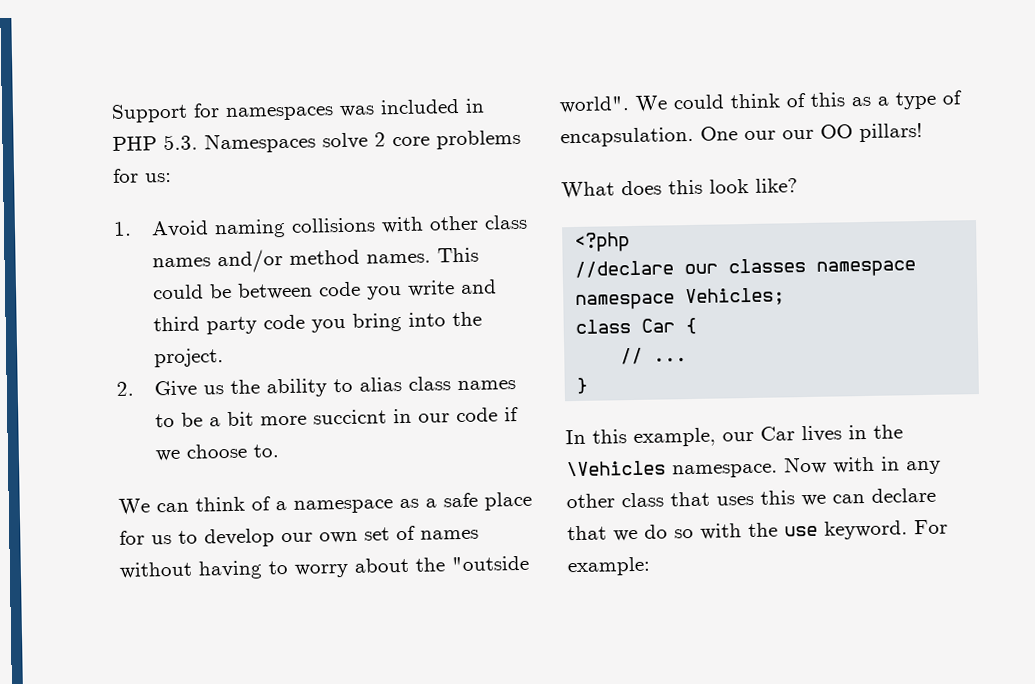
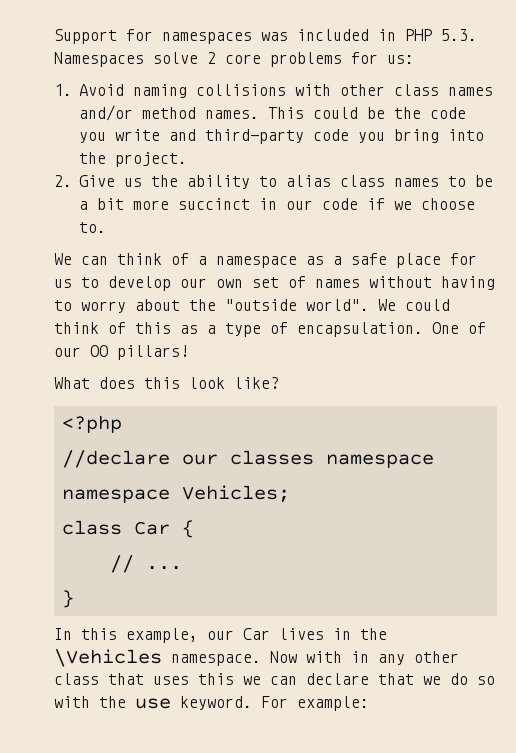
- This could be between code you write and third party code you bring into the project.
+ This could be the code you write and third-party code you bring into the project.
- 2. Give us the ability to alias class names to be a bit more succicnt in our code if we choose to.
+ 2. Give us the ability to alias class names to be a bit more succinct in our code if we choose to.
- One our our OO pillars!
+ One of our OO pillars!

